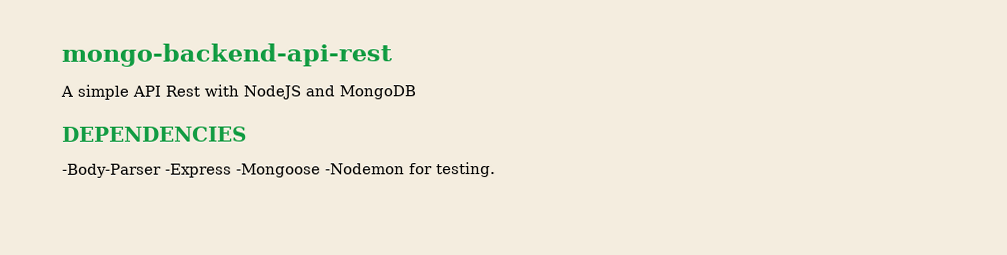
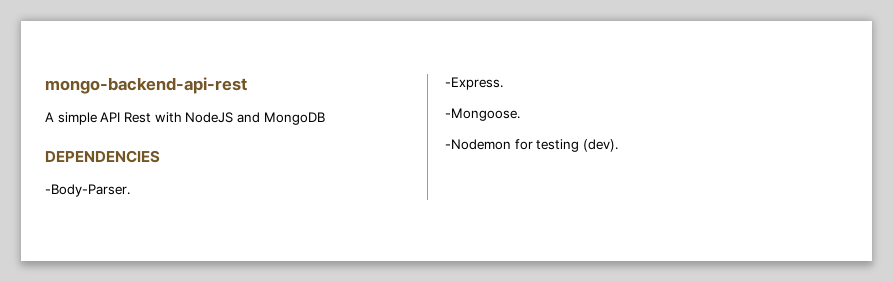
- -Body-Parser -Express -Mongoose -Nodemon for testing.
+ -Body-Parser.
+ -Express.
+ -Mongoose.
+ -Nodemon for testing (dev).

